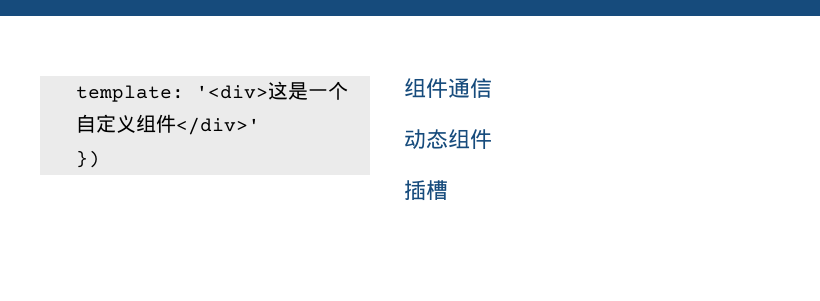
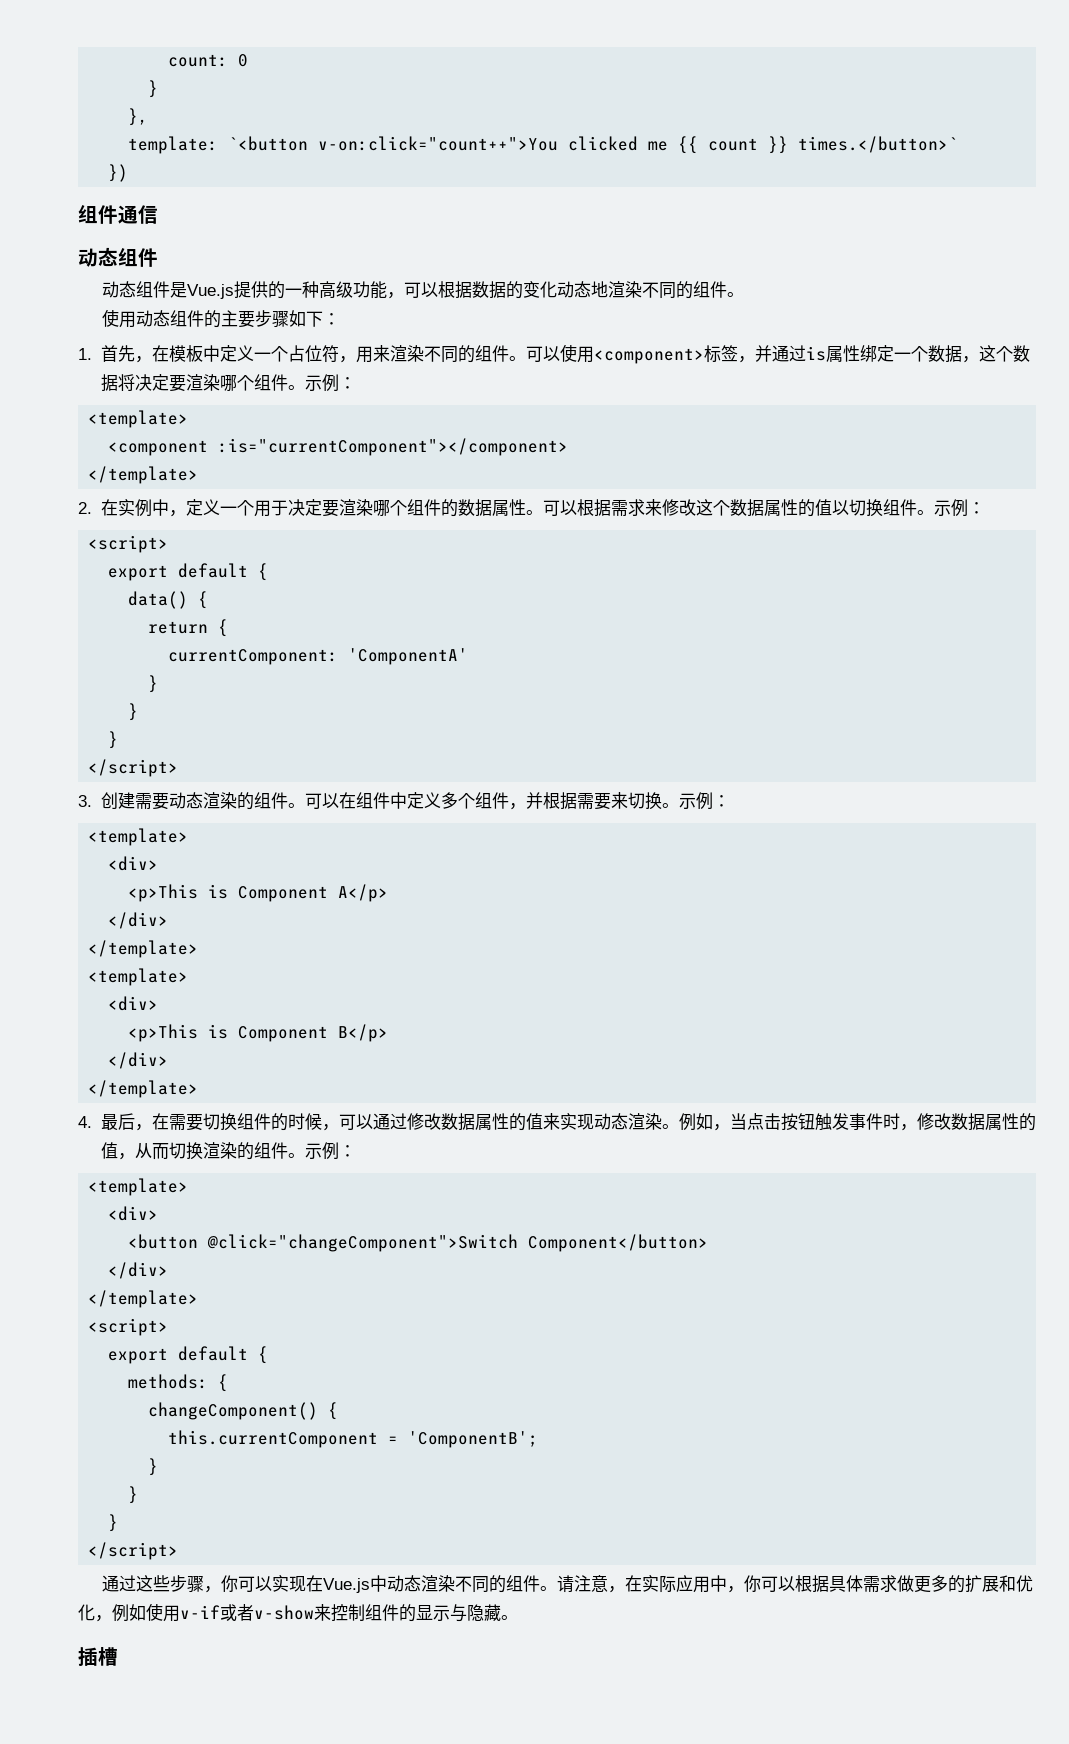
- template: '<div>这是一个自定义组件</div>'
+ count: 0
+ }
+ },
+ template: `<button v-on:click="count++">You clicked me {{ count }} times.</button>`
+ 动态组件是Vue.js提供的一种高级功能，可以根据数据的变化动态地渲染不同的组件。
+ 使用动态组件的主要步骤如下：
+ 1.首先，在模板中定义一个占位符，用来渲染不同的组件。可以使用<component>标签，并通过is属性绑定一个数据，这个数据将决定要渲染哪个组件。示例：
+ <template>
+ <component :is="currentComponent"></component>
+ </template>
+ 2.在实例中，定义一个用于决定要渲染哪个组件的数据属性。可以根据需求来修改这个数据属性的值以切换组件。示例：
+ <script>
+ export default {
+ data() {
+ return {
+ currentComponent: 'ComponentA'
+ }
+ }
+ }
+ </script>
+ 3.创建需要动态渲染的组件。可以在组件中定义多个组件，并根据需要来切换。示例：
+ <template>
+ <div>
+ <p>This is Component A</p>
+ </div>
+ </template>
+ <template>
+ <div>
+ <p>This is Component B</p>
+ </div>
+ </template>
+ 4.最后，在需要切换组件的时候，可以通过修改数据属性的值来实现动态渲染。例如，当点击按钮触发事件时，修改数据属性的值，从而切换渲染的组件。示例：
+ <template>
+ <div>
+ <button @click="changeComponent">Switch Component</button>
+ </div>
+ </template>
+ <script>
+ export default {
+ methods: {
+ changeComponent() {
+ this.currentComponent = 'ComponentB';
+ }
+ }
+ }
+ </script>
+ 通过这些步骤，你可以实现在Vue.js中动态渲染不同的组件。请注意，在实际应用中，你可以根据具体需求做更多的扩展和优化，例如使用v-if或者v-show来控制组件的显示与隐藏。

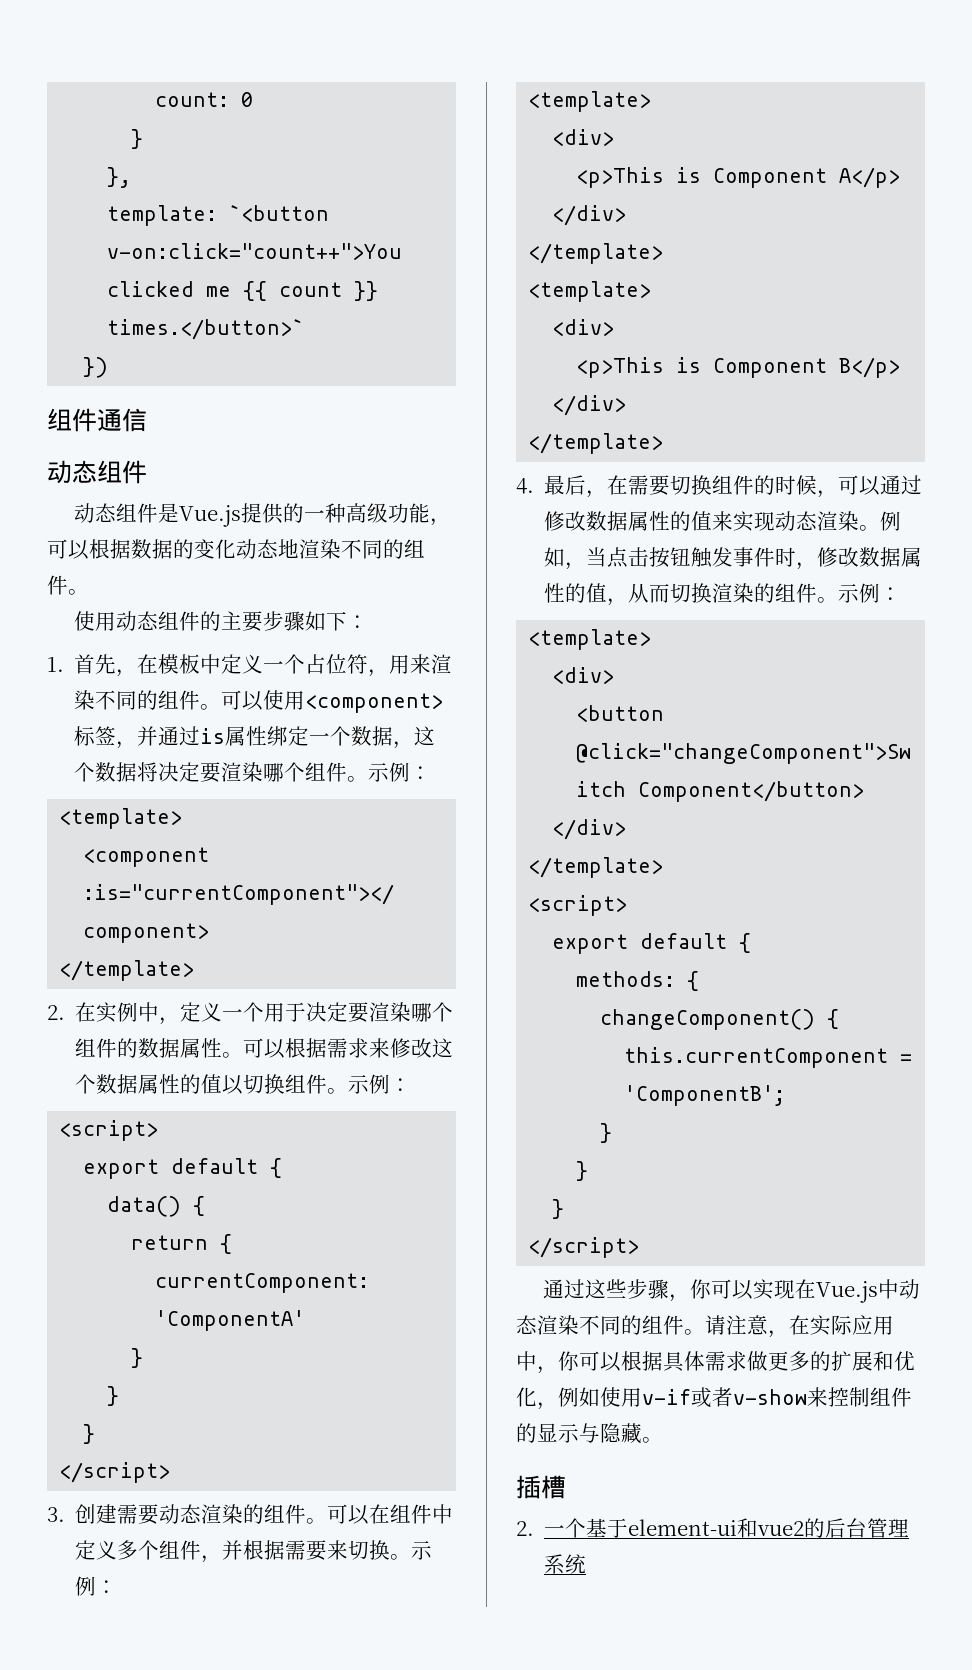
+ 2.一个基于element-ui和vue2的后台管理系统

